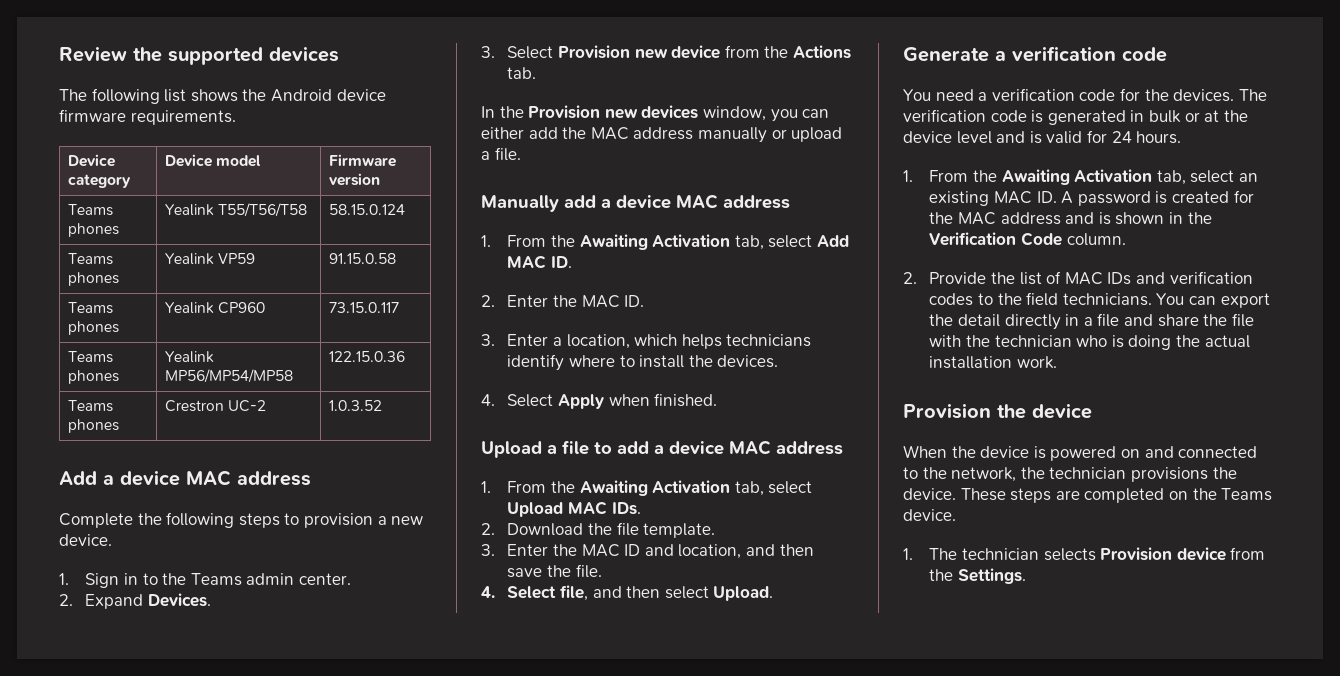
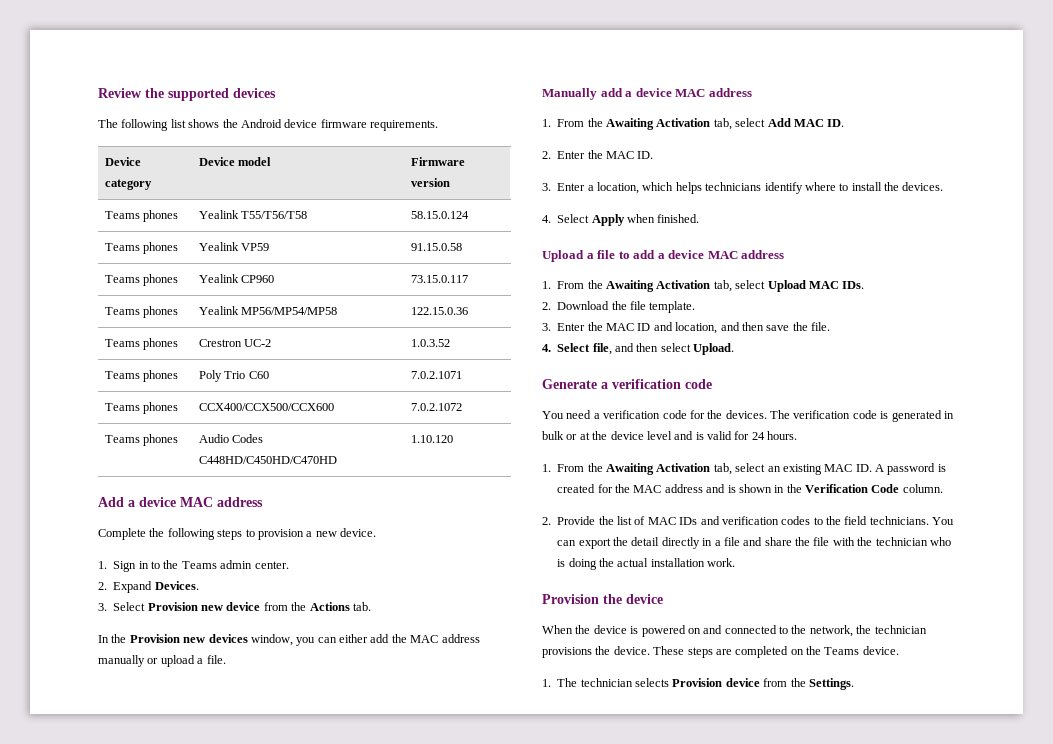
+ Teams phones | Poly Trio C60 | 7.0.2.1071
+ Teams phones | CCX400/CCX500/CCX600 | 7.0.2.1072
+ Teams phones | Audio Codes C448HD/C450HD/C470HD | 1.10.120

